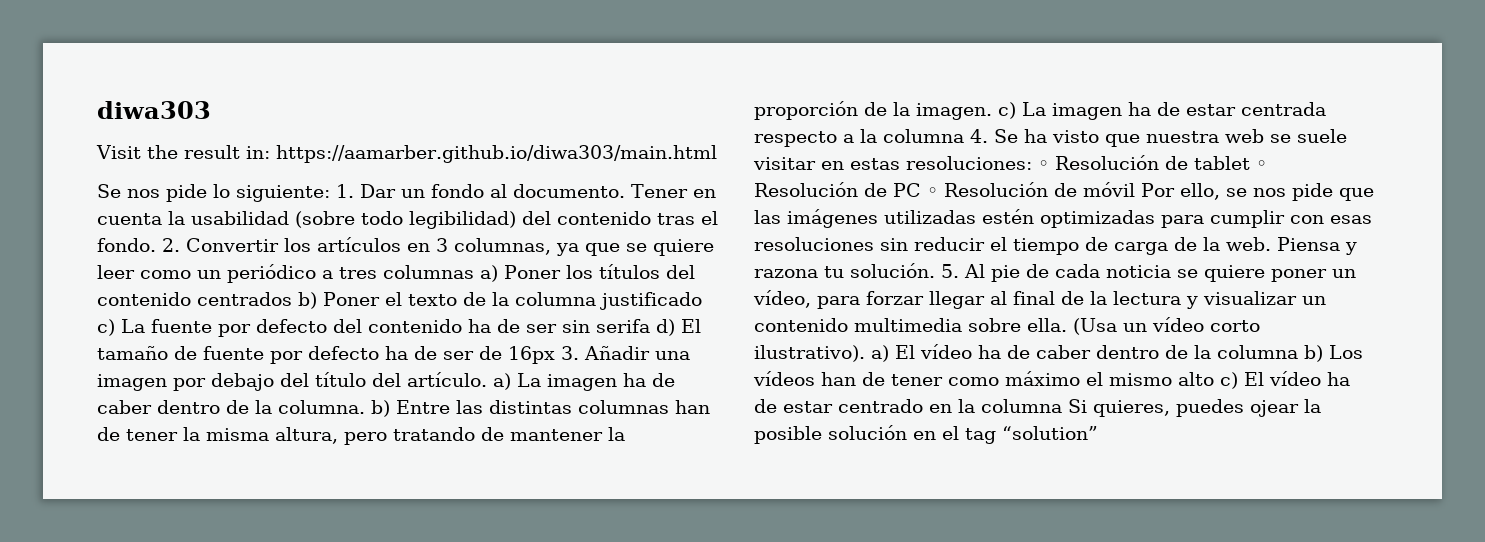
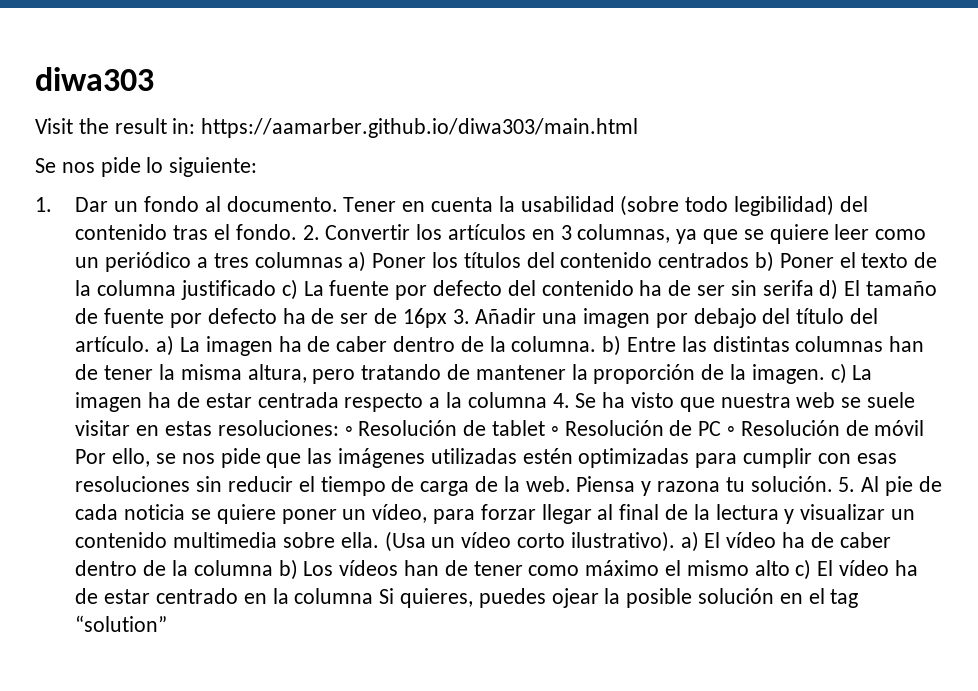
- Se nos pide lo siguiente: 1. Dar un fondo al documento.
+ Se nos pide lo siguiente:
+ 1. Dar un fondo al documento.

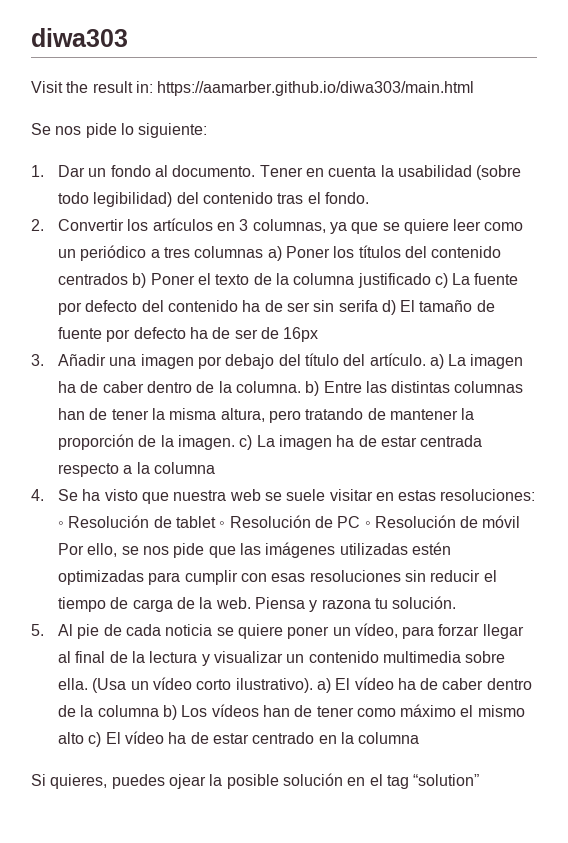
- Tener en cuenta la usabilidad (sobre todo legibilidad) del contenido tras el fondo. 2. Convertir los artículos en 3 columnas, ya que se quiere leer como un periódico a tres columnas a) Poner los títulos del contenido centrados b) Poner el texto de la columna justificado c) La fuente por defecto del contenido ha de ser sin serifa d) El tamaño de fuente por defecto ha de ser de 16px 3. Añadir una imagen por debajo del título del artículo. a) La imagen ha de caber dentro de la columna. b) Entre las distintas columnas han de tener la misma altura, pero tratando de mantener la proporción de la imagen. c) La imagen ha de estar centrada respecto a la columna 4. Se ha visto que nuestra web se suele visitar en estas resoluciones:
+ Tener en cuenta la usabilidad (sobre todo legibilidad) del contenido tras el fondo.
+ 2. Convertir los artículos en 3 columnas, ya que se quiere leer como un periódico a tres columnas a) Poner los títulos del contenido centrados b) Poner el texto de la columna justificado c) La fuente por defecto del contenido ha de ser sin serifa d) El tamaño de fuente por defecto ha de ser de 16px
+ 3. Añadir una imagen por debajo del título del artículo. a) La imagen ha de caber dentro de la columna. b) Entre las distintas columnas han de tener la misma altura, pero tratando de mantener la proporción de la imagen. c) La imagen ha de estar centrada respecto a la columna
+ 4. Se ha visto que nuestra web se suele visitar en estas resoluciones:
- Piensa y razona tu solución. 5. Al pie de cada noticia se quiere poner un vídeo, para forzar llegar al final de la lectura y visualizar un contenido multimedia sobre ella.
+ Piensa y razona tu solución.
+ 5. Al pie de cada noticia se quiere poner un vídeo, para forzar llegar al final de la lectura y visualizar un contenido multimedia sobre ella.
- (Usa un vídeo corto ilustrativo). a) El vídeo ha de caber dentro de la columna b) Los vídeos han de tener como máximo el mismo alto c) El vídeo ha de estar centrado en la columna Si quieres, puedes ojear la posible solución en el tag “solution”
+ (Usa un vídeo corto ilustrativo). a) El vídeo ha de caber dentro de la columna b) Los vídeos han de tener como máximo el mismo alto c) El vídeo ha de estar centrado en la columna
+ Si quieres, puedes ojear la posible solución en el tag “solution”

